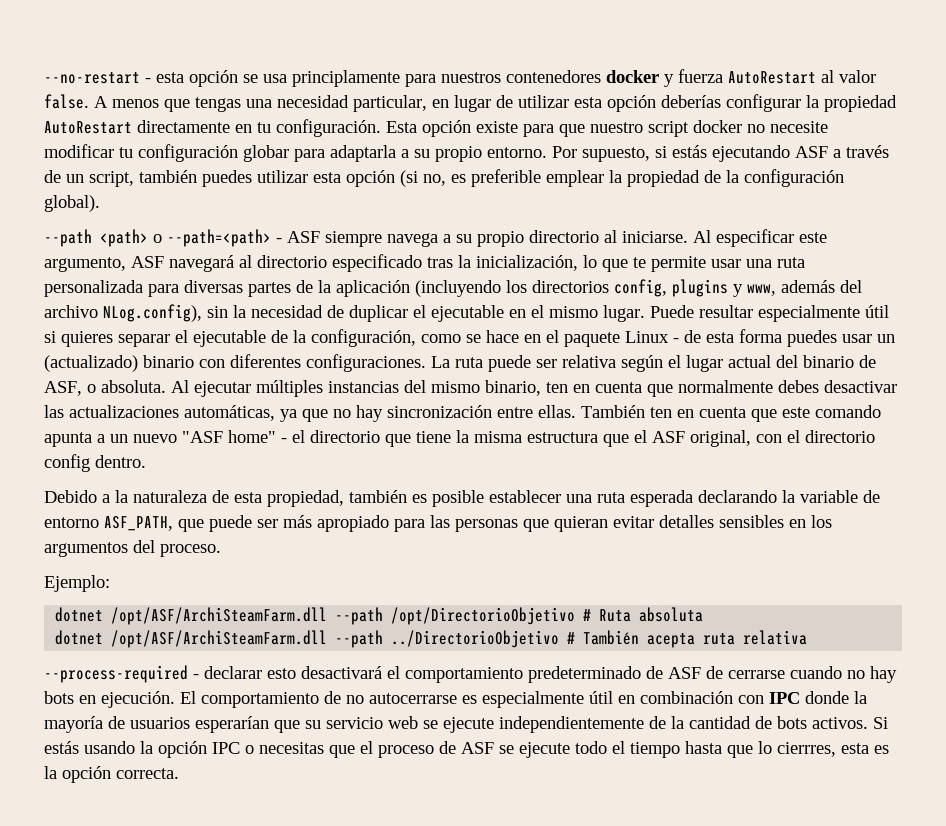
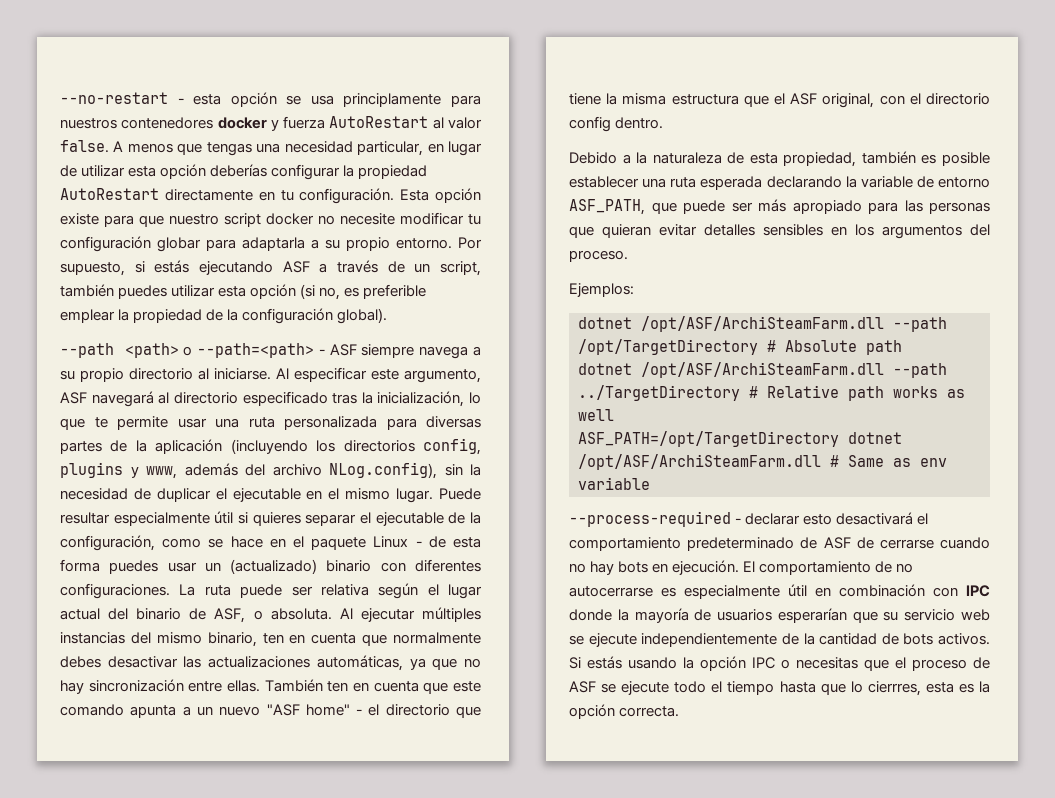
- Ejemplo:
- dotnet /opt/ASF/ArchiSteamFarm.dll --path /opt/DirectorioObjetivo # Ruta absoluta
- dotnet /opt/ASF/ArchiSteamFarm.dll --path ../DirectorioObjetivo # También acepta ruta relativa
+ Ejemplos:
+ dotnet /opt/ASF/ArchiSteamFarm.dll --path /opt/TargetDirectory # Absolute path
+ dotnet /opt/ASF/ArchiSteamFarm.dll --path ../TargetDirectory # Relative path works as well
+ ASF_PATH=/opt/TargetDirectory dotnet /opt/ASF/ArchiSteamFarm.dll # Same as env variable

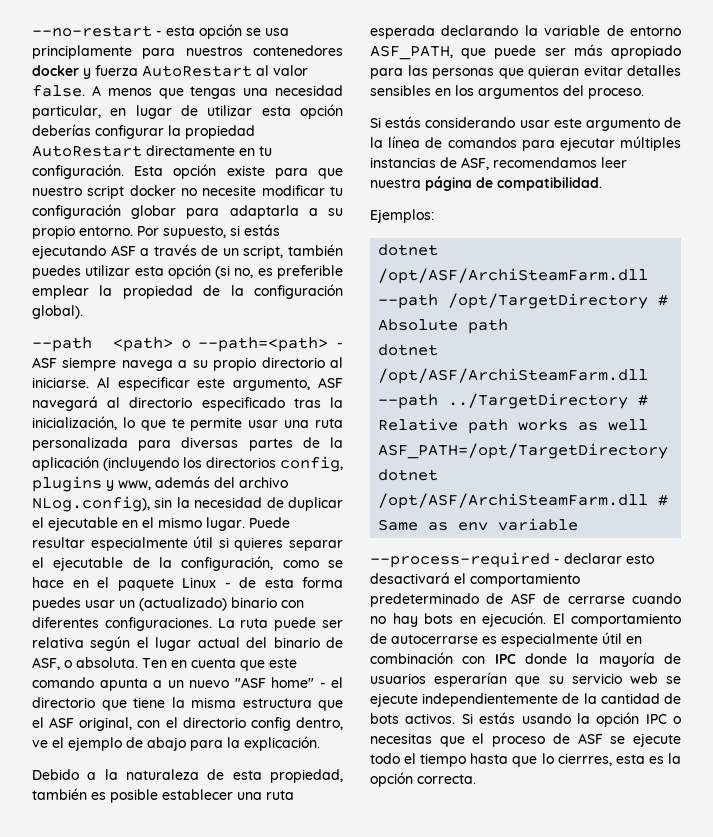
- Al ejecutar múltiples instancias del mismo binario, ten en cuenta que normalmente debes desactivar las actualizaciones automáticas, ya que no hay sincronización entre ellas. También ten en cuenta que este comando apunta a un nuevo "ASF home" - el directorio que tiene la misma estructura que el ASF original, con el directorio config dentro.
+ Ten en cuenta que este comando apunta a un nuevo "ASF home" - el directorio que tiene la misma estructura que el ASF original, con el directorio config dentro, ve el ejemplo de abajo para la explicación.
+ Si estás considerando usar este argumento de la línea de comandos para ejecutar múltiples instancias de ASF, recomendamos leer nuestra página de compatibilidad.
- El comportamiento de no autocerrarse es especialmente útil en combinación con IPC donde la mayoría de usuarios esperarían que su servicio web se ejecute independientemente de la cantidad de bots activos.
+ El comportamiento de autocerrarse es especialmente útil en combinación con IPC donde la mayoría de usuarios esperarían que su servicio web se ejecute independientemente de la cantidad de bots activos.

